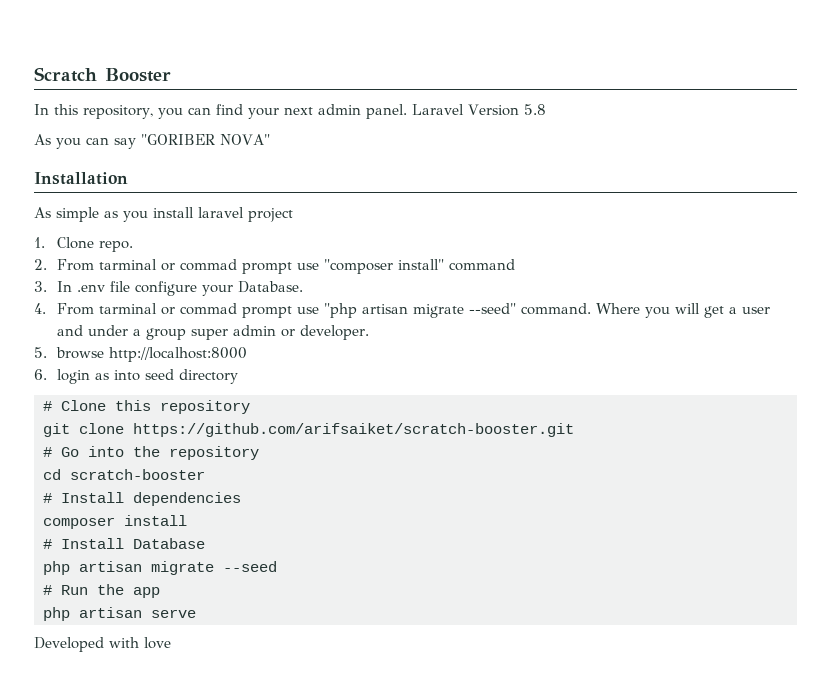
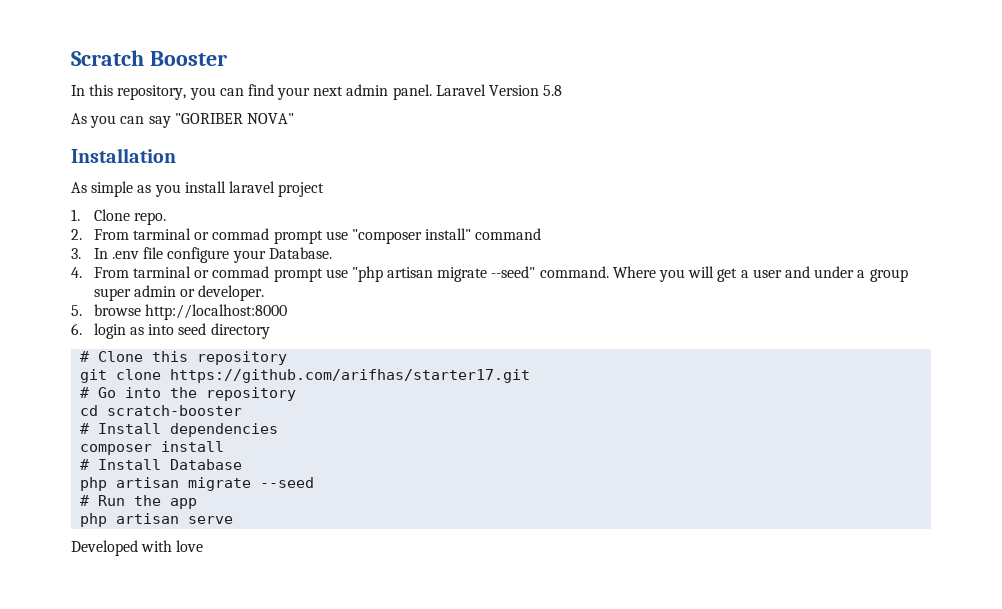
- git clone https://github.com/arifsaiket/scratch-booster.git
+ git clone https://github.com/arifhas/starter17.git

